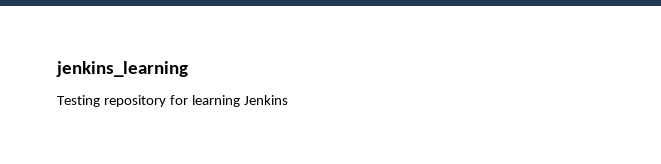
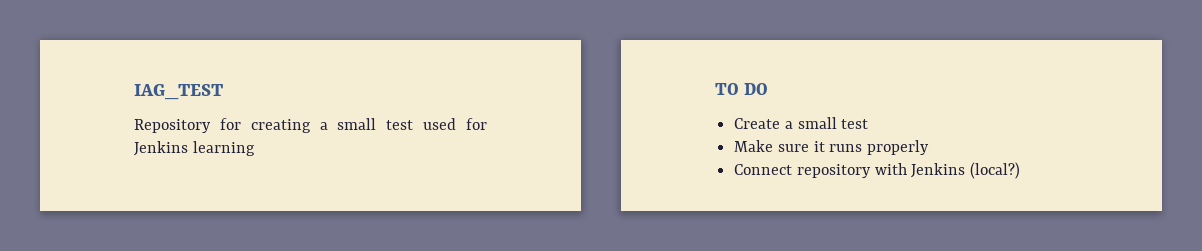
- jenkins_learning
- Testing repository for learning Jenkins
+ IAG_TEST
+ Repository for creating a small test used for Jenkins learning
+ TO DO
+ Create a small test
+ Make sure it runs properly
+ Connect repository with Jenkins (local?)

